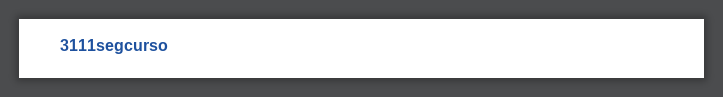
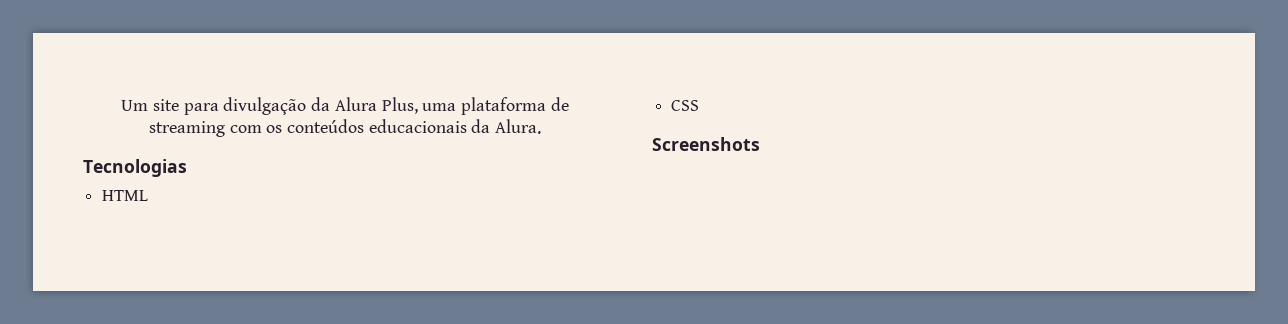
- 3111segcurso
+ Um site para divulgação da Alura Plus, uma plataforma de streaming com os conteúdos educacionais da Alura.
+ Tecnologias
+ HTML
+ CSS
+ Screenshots

